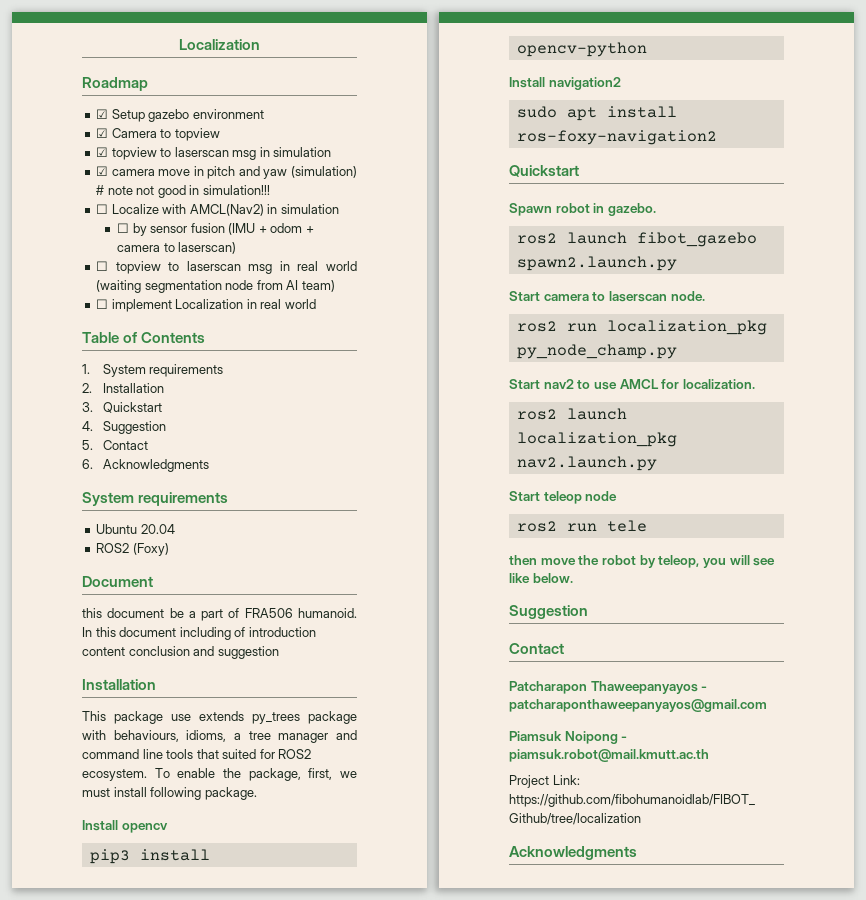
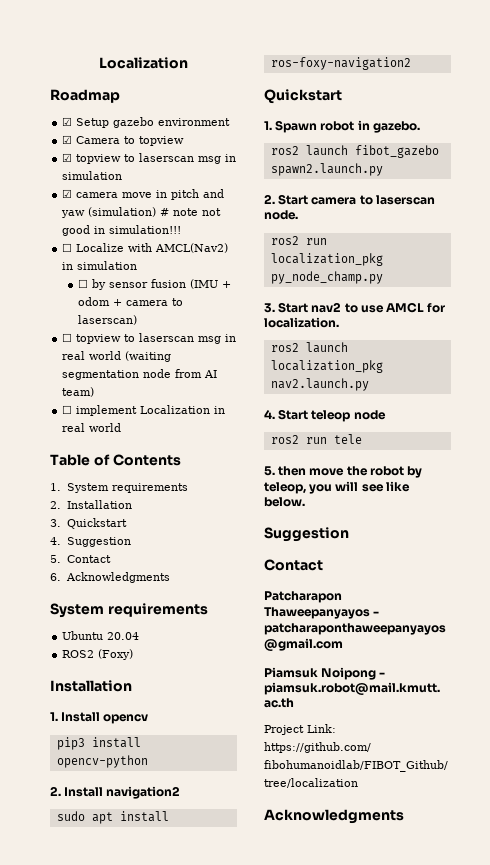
  ROS2 (Foxy)
- Document
- this document be a part of FRA506 humanoid. In this document including of introduction content conclusion and suggestion
  Installation
- This package use extends py_trees package with behaviours, idioms, a tree manager and command line tools that suited for ROS2 ecosystem. To enable the package, first, we must install following package.
- Install opencv
+ 1. Install opencv
- Install navigation2
+ 2. Install navigation2
- Spawn robot in gazebo.
+ 1. Spawn robot in gazebo.
- Start camera to laserscan node.
+ 2. Start camera to laserscan node.
- Start nav2 to use AMCL for localization.
+ 3. Start nav2 to use AMCL for localization.
- Start teleop node
+ 4. Start teleop node
- then move the robot by teleop, you will see like below.
+ 5. then move the robot by teleop, you will see like below.

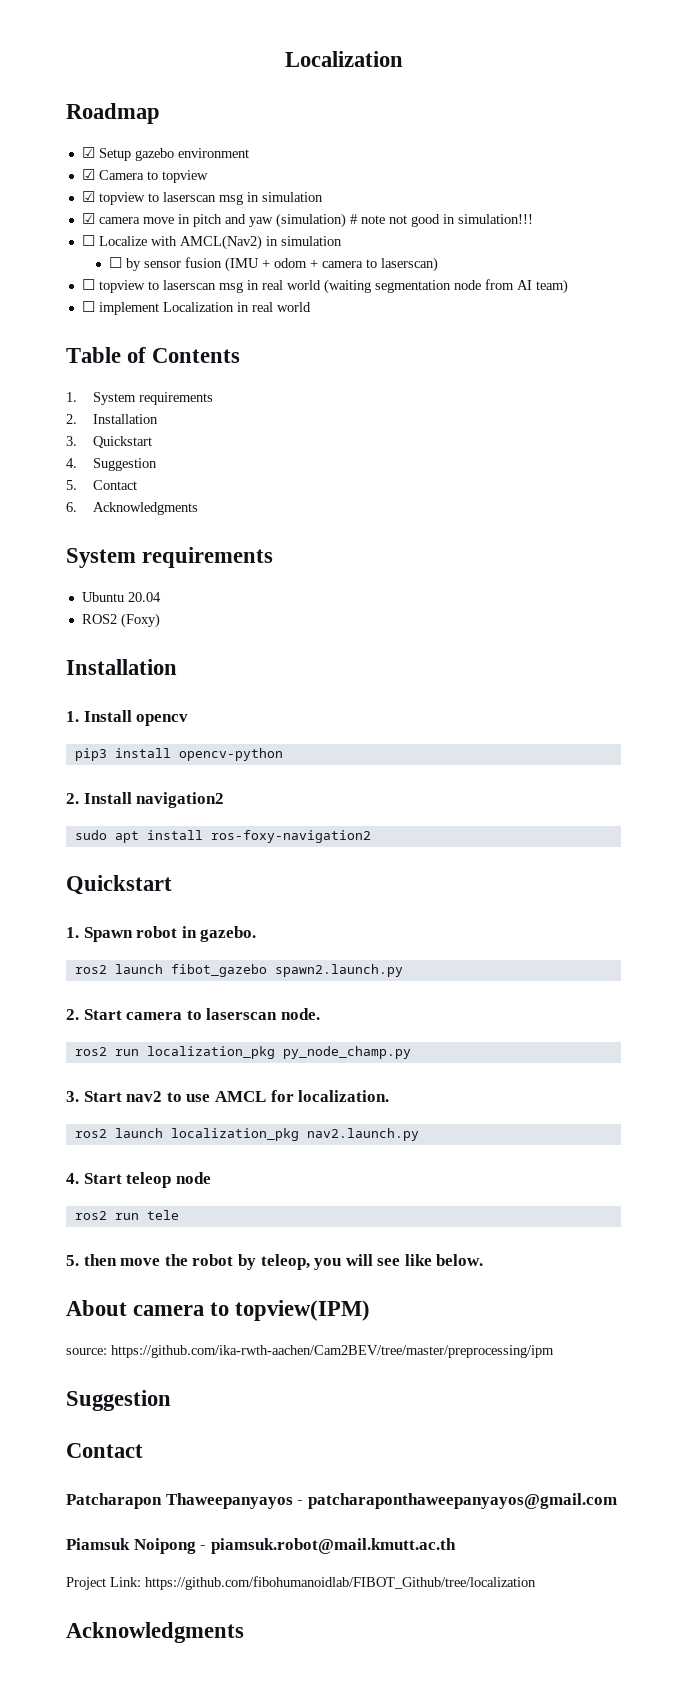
+ About camera to topview(IPM)
+ source: https://github.com/ika-rwth-aachen/Cam2BEV/tree/master/preprocessing/ipm

